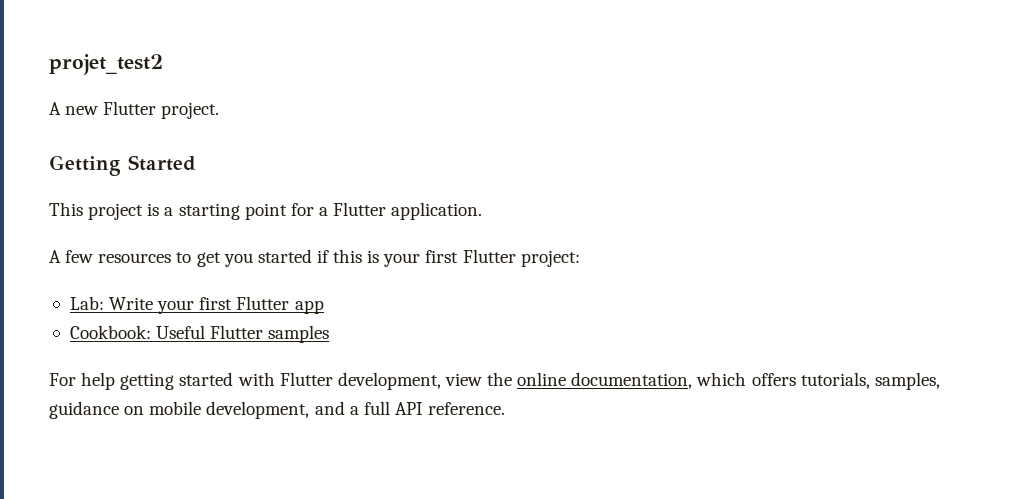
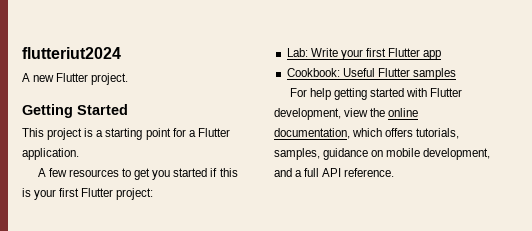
- projet_test2
+ flutteriut2024

